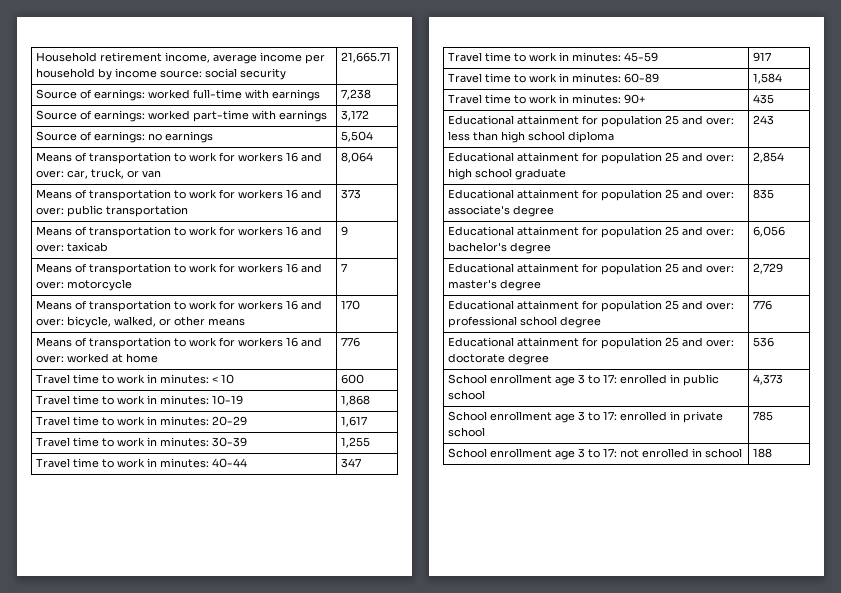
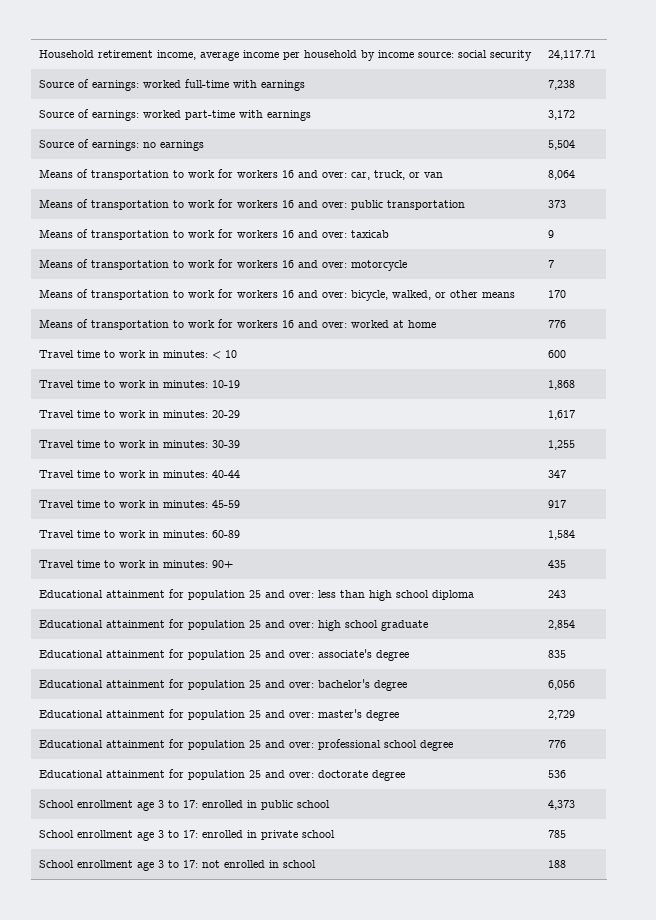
- Household retirement income, average income per household by income source: social security | 21,665.71
+ Household retirement income, average income per household by income source: social security | 24,117.71

